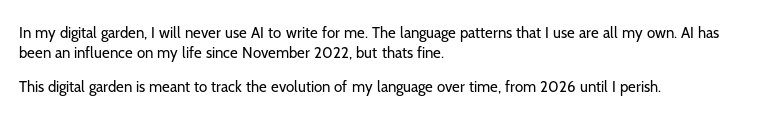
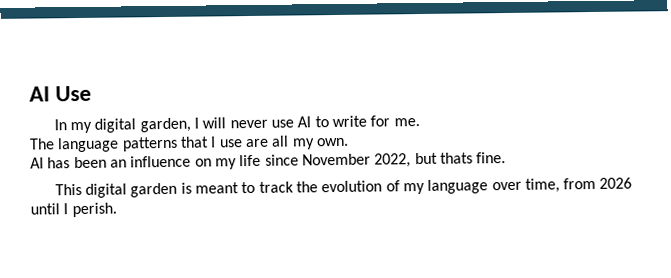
+ AI Use
- In my digital garden, I will never use AI to write for me. The language patterns that I use are all my own. AI has been an influence on my life since November 2022, but thats fine.
+ In my digital garden, I will never use AI to write for me.
+ The language patterns that I use are all my own.
+ AI has been an influence on my life since November 2022, but thats fine.

